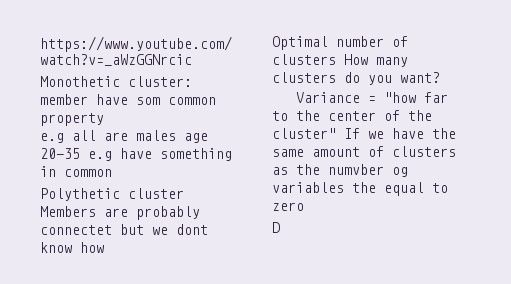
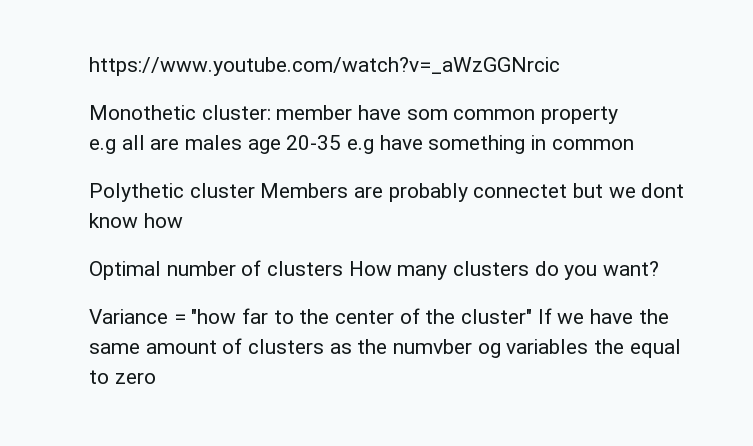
- D

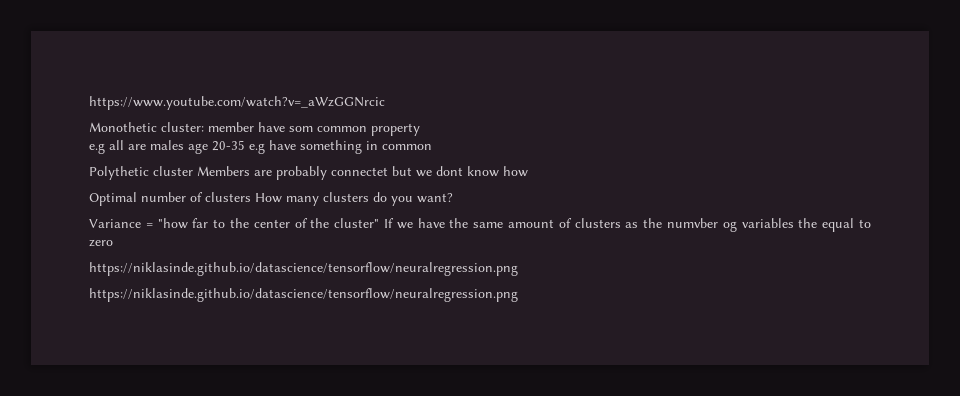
  Variance = "how far to the center of the cluster" If we have the same amount of clusters as the numvber og variables the equal to zero
+ https://niklasinde.github.io/datascience/tensorflow/neuralregression.png
+ https://niklasinde.github.io/datascience/tensorflow/neuralregression.png

